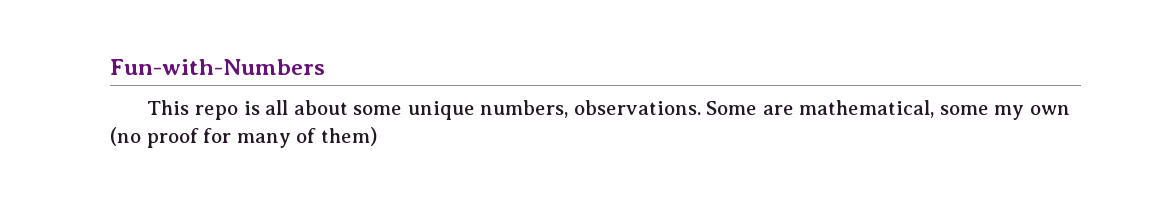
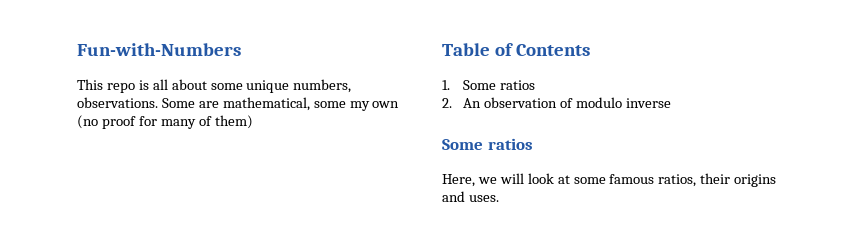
+ Table of Contents
+ 1. Some ratios
+ 2. An observation of modulo inverse
+ Some ratios
+ Here, we will look at some famous ratios, their origins and uses.

